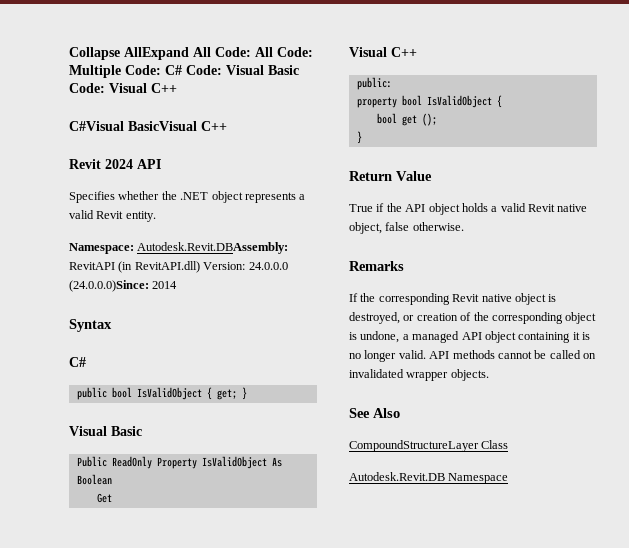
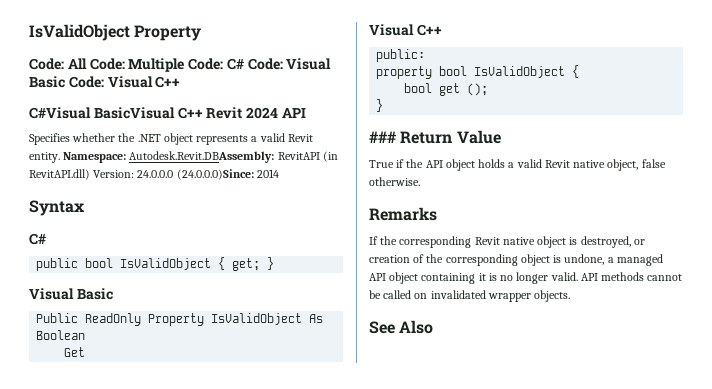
- Collapse AllExpand All Code: All Code: Multiple Code: C# Code: Visual Basic Code: Visual C++
+ IsValidObject Property
+ Code: All Code: Multiple Code: C# Code: Visual Basic Code: Visual C++
- C#Visual BasicVisual C++
- Revit 2024 API
+ C#Visual BasicVisual C++ Revit 2024 API
- Specifies whether the .NET object represents a valid Revit entity.
- Namespace: Autodesk.Revit.DBAssembly: RevitAPI (in RevitAPI.dll) Version: 24.0.0.0 (24.0.0.0)Since: 2014
+ Specifies whether the .NET object represents a valid Revit entity. Namespace: Autodesk.Revit.DBAssembly: RevitAPI (in RevitAPI.dll) Version: 24.0.0.0 (24.0.0.0)Since: 2014
- Return Value
+ ### Return Value
- CompoundStructureLayer Class
- Autodesk.Revit.DB Namespace

